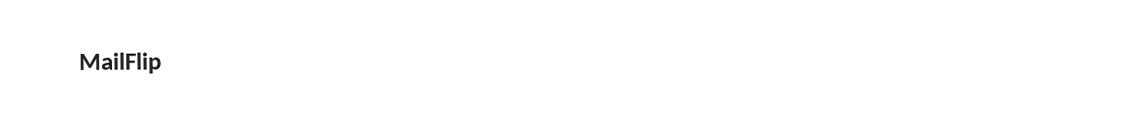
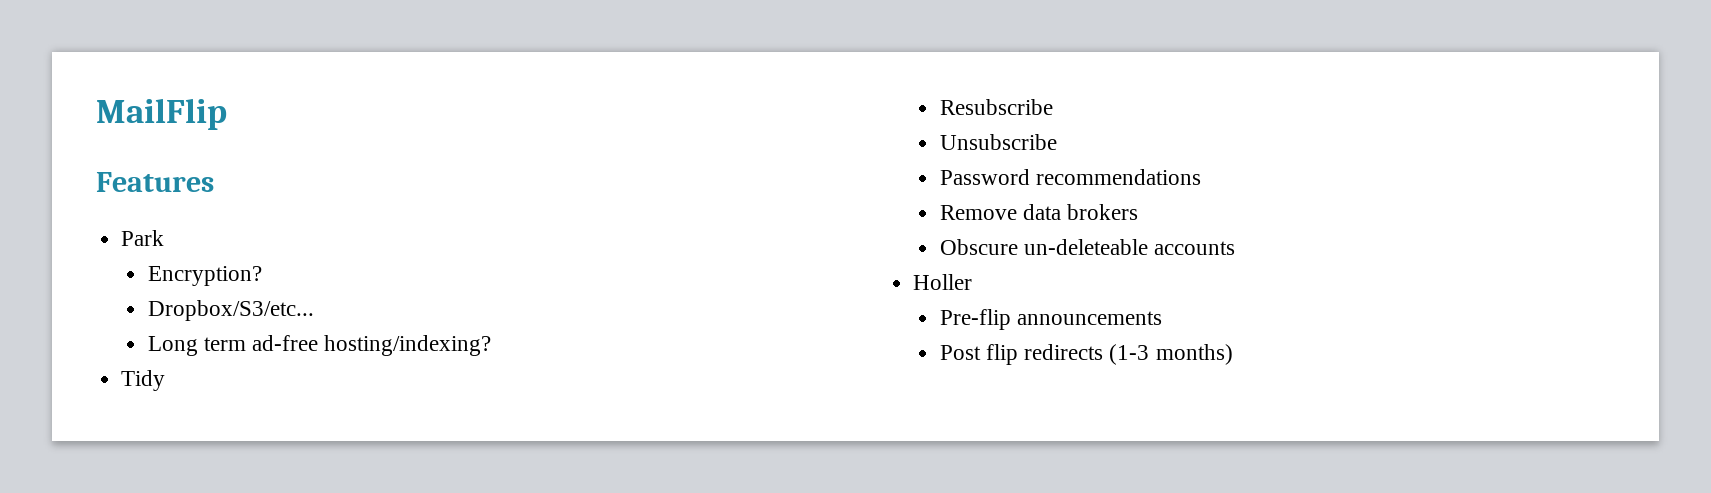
+ Features
+ Park
+ Encryption?
+ Dropbox/S3/etc...
+ Long term ad-free hosting/indexing?
+ Tidy
+ Resubscribe
+ Unsubscribe
+ Password recommendations
+ Remove data brokers
+ Obscure un-deleteable accounts
+ Holler
+ Pre-flip announcements
+ Post flip redirects (1-3 months)

